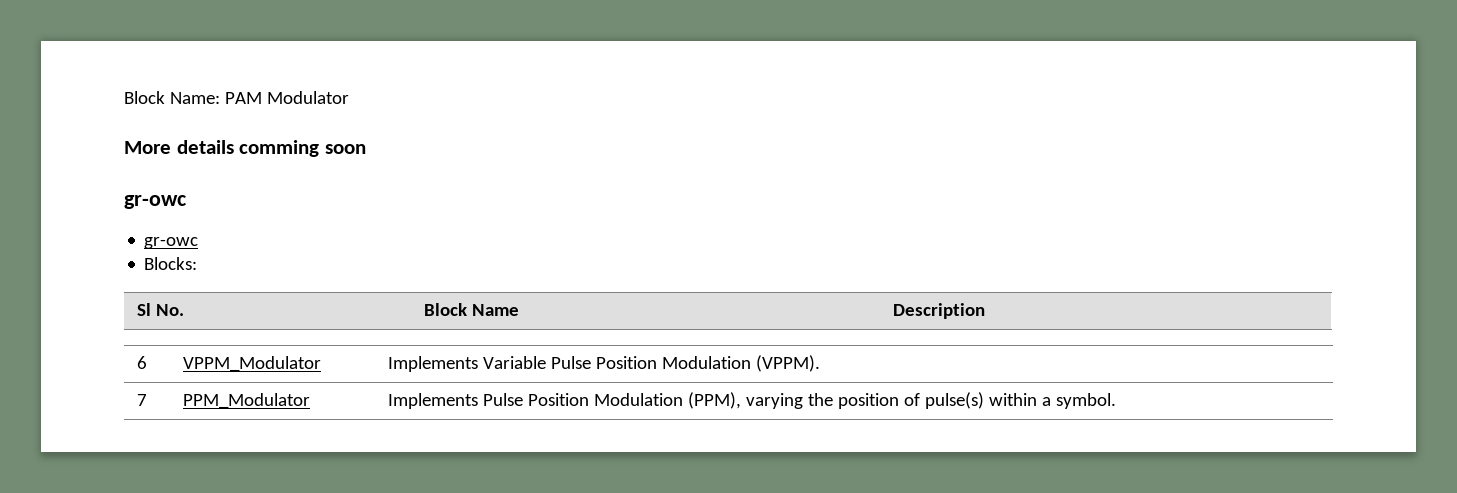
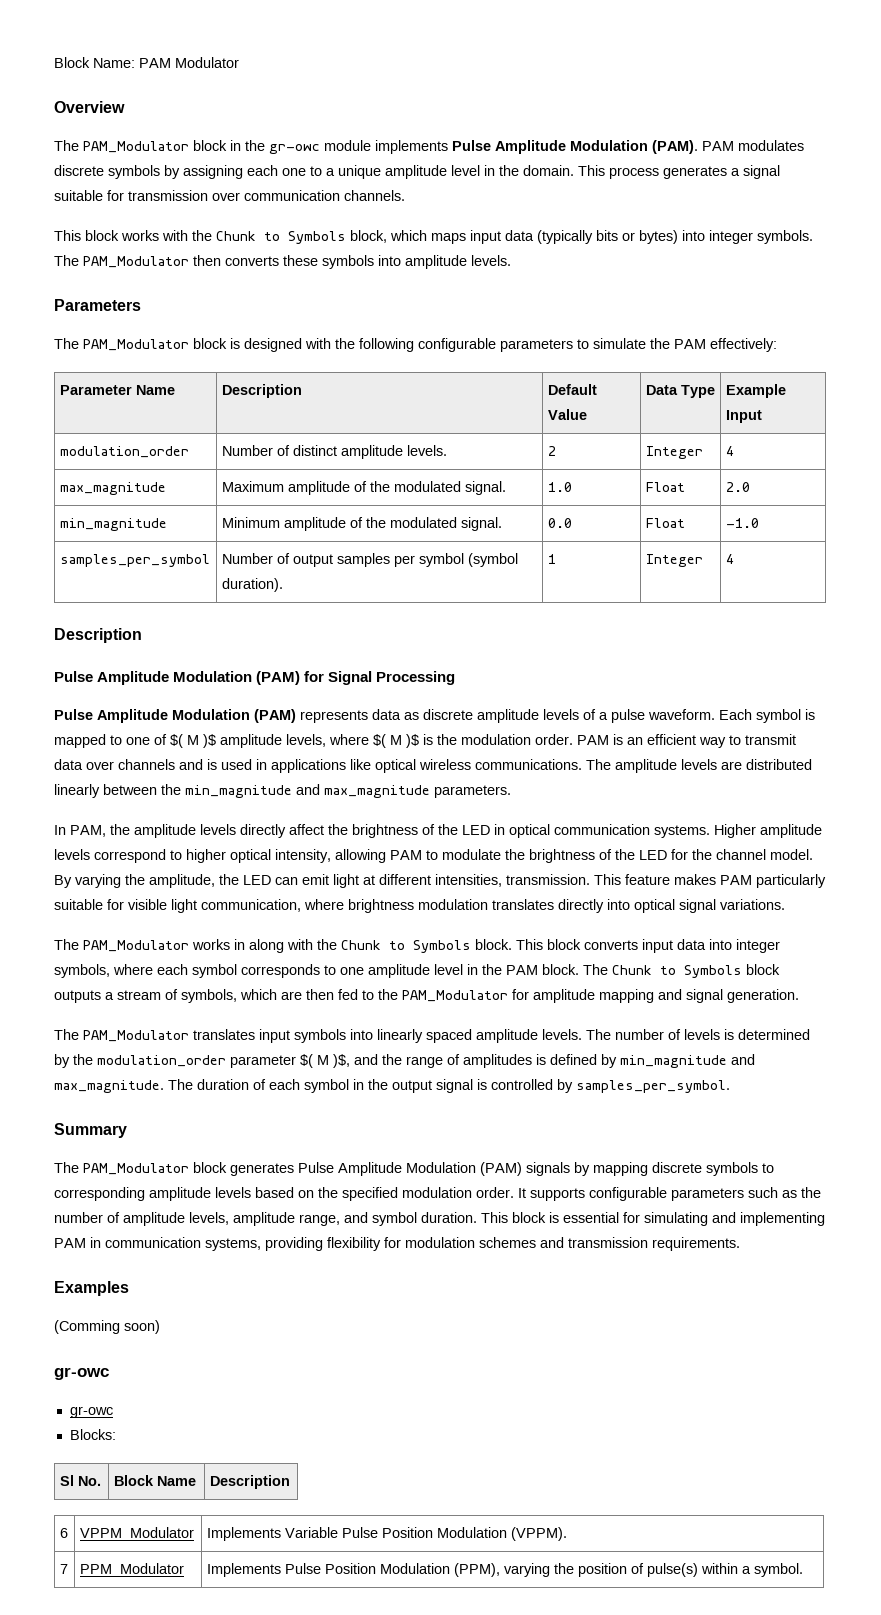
- More details comming soon
+ Overview
+ The PAM_Modulator block in the gr-owc module implements Pulse Amplitude Modulation (PAM). PAM modulates discrete symbols by assigning each one to a unique amplitude level in the domain. This process generates a signal suitable for transmission over communication channels.
+ This block works with the Chunk to Symbols block, which maps input data (typically bits or bytes) into integer symbols. The PAM_Modulator then converts these symbols into amplitude levels.
+ Parameters
+ The PAM_Modulator block is designed with the following configurable parameters to simulate the PAM effectively:
+ Parameter Name | Description | Default Value | Data Type | Example Input
+ modulation_order | Number of distinct amplitude levels. | 2 | Integer | 4
+ max_magnitude | Maximum amplitude of the modulated signal. | 1.0 | Float | 2.0
+ min_magnitude | Minimum amplitude of the modulated signal. | 0.0 | Float | -1.0
+ samples_per_symbol | Number of output samples per symbol (symbol duration). | 1 | Integer | 4
+ Description
+ Pulse Amplitude Modulation (PAM) for Signal Processing
+ Pulse Amplitude Modulation (PAM) represents data as discrete amplitude levels of a pulse waveform. Each symbol is mapped to one of $( M )$ amplitude levels, where $( M )$ is the modulation order. PAM is an efficient way to transmit data over channels and is used in applications like optical wireless communications. The amplitude levels are distributed linearly between the min_magnitude and max_magnitude parameters.
+ In PAM, the amplitude levels directly affect the brightness of the LED in optical communication systems. Higher amplitude levels correspond to higher optical intensity, allowing PAM to modulate the brightness of the LED for the channel model. By varying the amplitude, the LED can emit light at different intensities, transmission. This feature makes PAM particularly suitable for visible light communication, where brightness modulation translates directly into optical signal variations.
+ The PAM_Modulator works in along with the Chunk to Symbols block. This block converts input data into integer symbols, where each symbol corresponds to one amplitude level in the PAM block. The Chunk to Symbols block outputs a stream of symbols, which are then fed to the PAM_Modulator for amplitude mapping and signal generation.
+ The PAM_Modulator translates input symbols into linearly spaced amplitude levels. The number of levels is determined by the modulation_order parameter $( M )$, and the range of amplitudes is defined by min_magnitude and max_magnitude. The duration of each symbol in the output signal is controlled by samples_per_symbol.
+ Summary
+ The PAM_Modulator block generates Pulse Amplitude Modulation (PAM) signals by mapping discrete symbols to corresponding amplitude levels based on the specified modulation order. It supports configurable parameters such as the number of amplitude levels, amplitude range, and symbol duration. This block is essential for simulating and implementing PAM in communication systems, providing flexibility for modulation schemes and transmission requirements.
+ Examples
+ (Comming soon)

